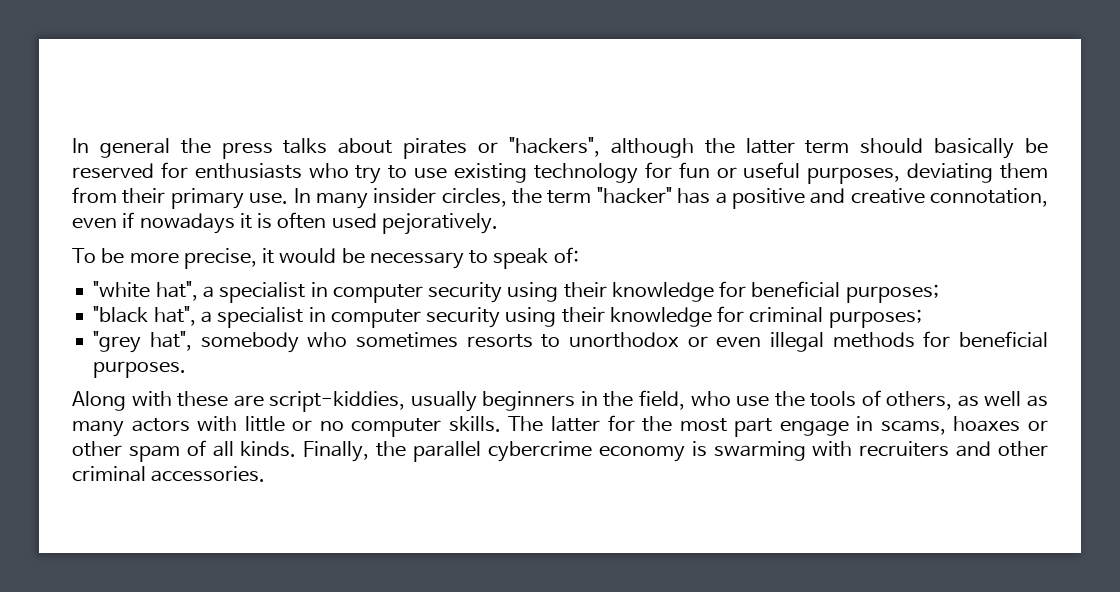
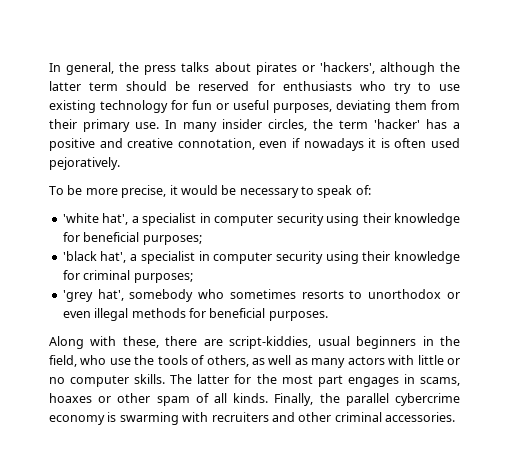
- In general the press talks about pirates or "hackers", although the latter term should basically be reserved for enthusiasts who try to use existing technology for fun or useful purposes, deviating them from their primary use.
+ In general, the press talks about pirates or 'hackers', although the latter term should be reserved for enthusiasts who try to use existing technology for fun or useful purposes, deviating them from their primary use.
- In many insider circles, the term "hacker" has a positive and creative connotation, even if nowadays it is often used pejoratively.
+ In many insider circles, the term 'hacker' has a positive and creative connotation, even if nowadays it is often used pejoratively.
- "white hat", a specialist in computer security using their knowledge for beneficial purposes;
+ 'white hat', a specialist in computer security using their knowledge for beneficial purposes;
- "black hat", a specialist in computer security using their knowledge for criminal purposes;
+ 'black hat', a specialist in computer security using their knowledge for criminal purposes;
- "grey hat", somebody who sometimes resorts to unorthodox or even illegal methods for beneficial purposes.
+ 'grey hat', somebody who sometimes resorts to unorthodox or even illegal methods for beneficial purposes.
- Along with these are script-kiddies, usually beginners in the field, who use the tools of others, as well as many actors with little or no computer skills.
+ Along with these, there are script-kiddies, usual beginners in the field, who use the tools of others, as well as many actors with little or no computer skills.
- The latter for the most part engage in scams, hoaxes or other spam of all kinds.
+ The latter for the most part engages in scams, hoaxes or other spam of all kinds.

